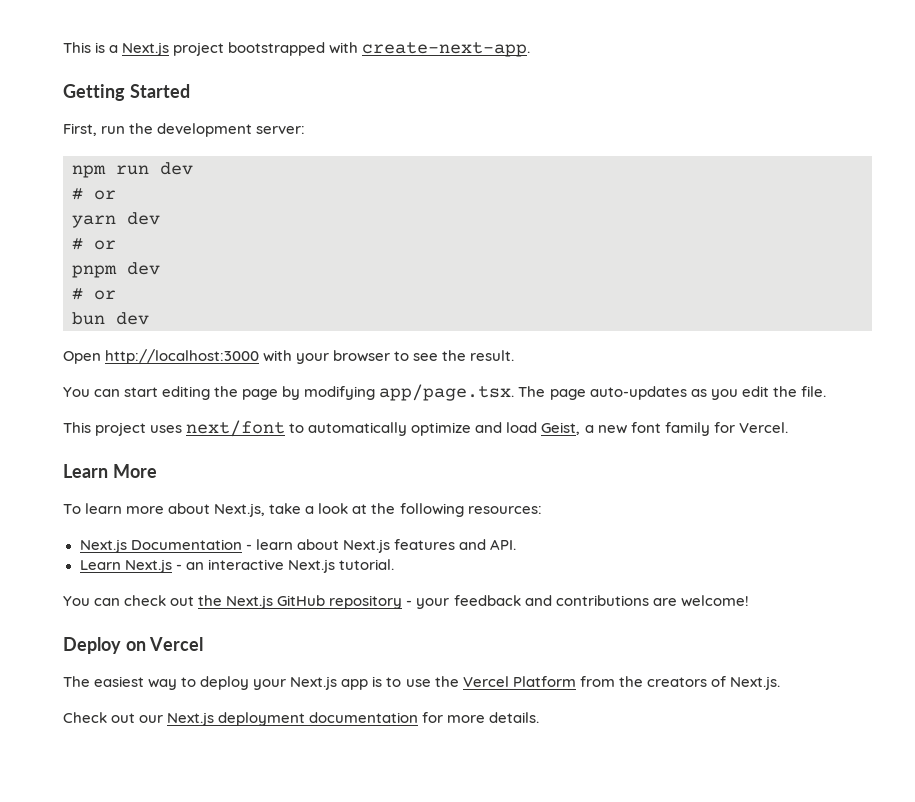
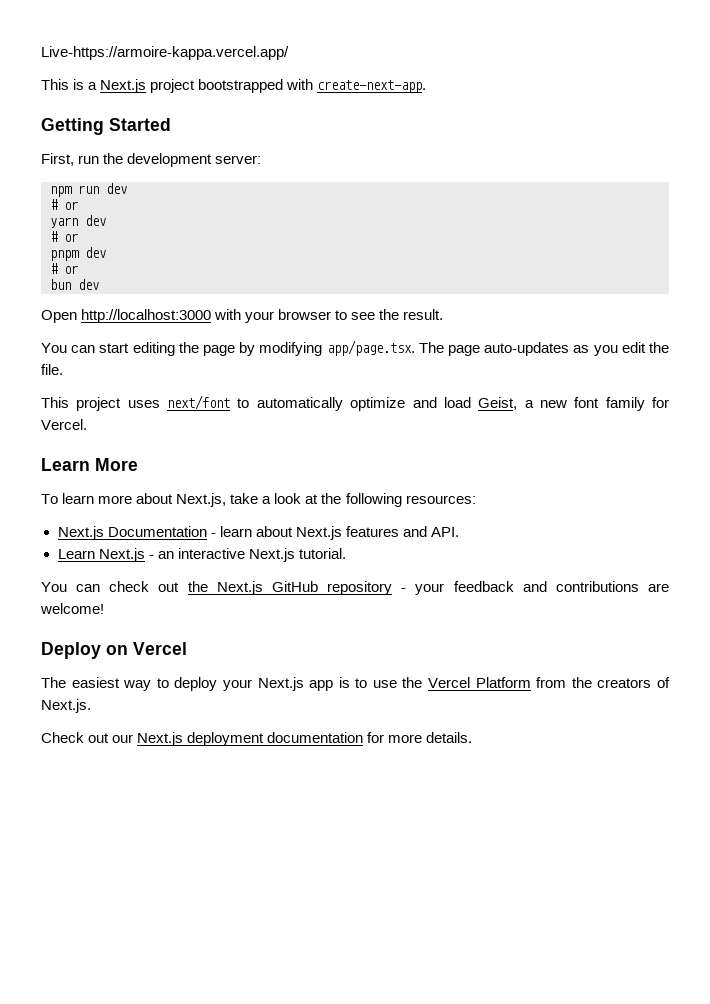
+ Live-https://armoire-kappa.vercel.app/

